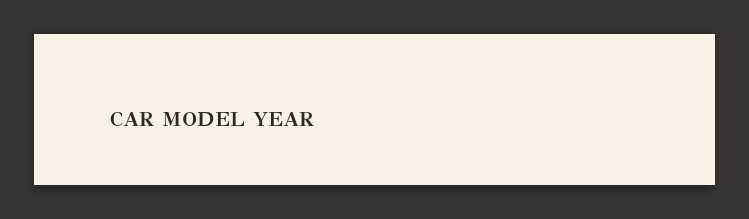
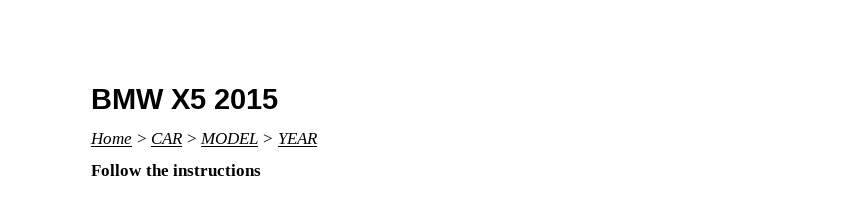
- CAR MODEL YEAR
+ BMW X5 2015
+ Home > CAR > MODEL > YEAR
+ Follow the instructions

